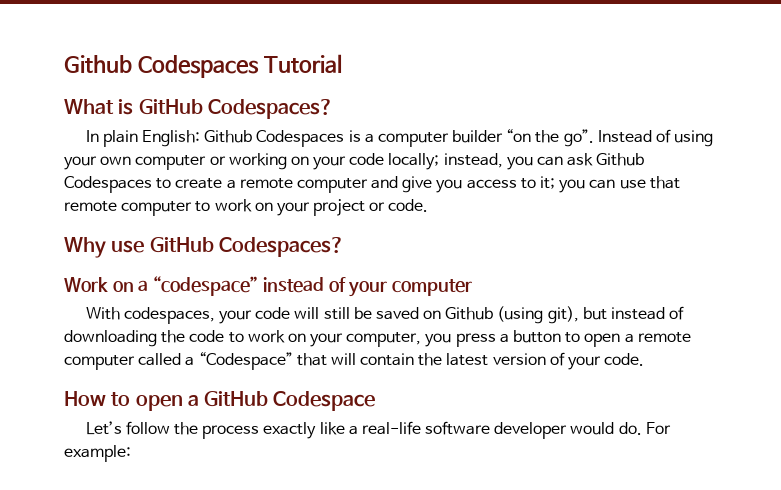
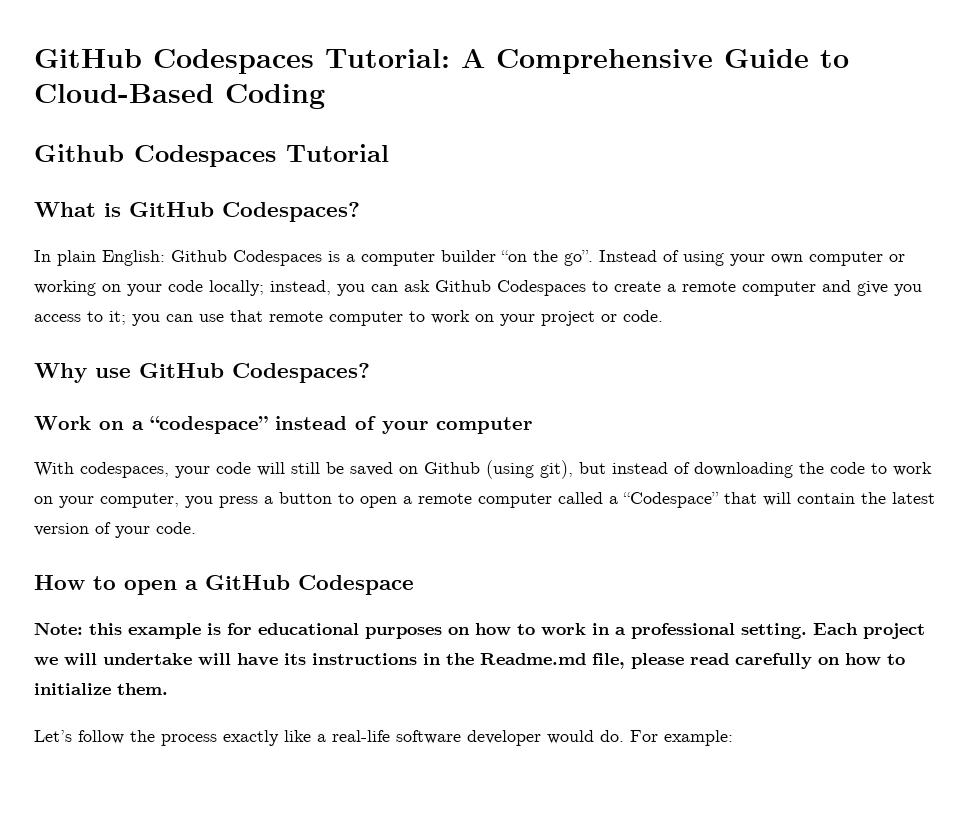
+ GitHub Codespaces Tutorial: A Comprehensive Guide to Cloud-Based Coding
+ Note: this example is for educational purposes on how to work in a professional setting. Each project we will undertake will have its instructions in the Readme.md file, please read carefully on how to initialize them.

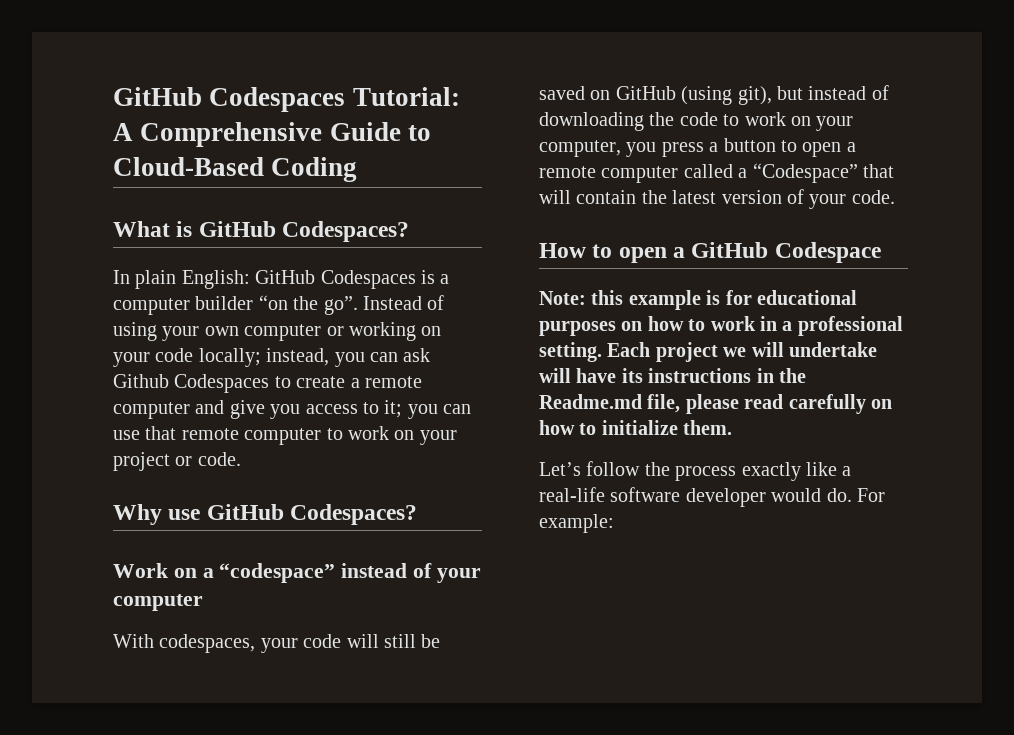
- Github Codespaces Tutorial
- In plain English: Github Codespaces is a computer builder “on the go”.
+ In plain English: GitHub Codespaces is a computer builder “on the go”.
- With codespaces, your code will still be saved on Github (using git), but instead of downloading the code to work on your computer, you press a button to open a remote computer called a “Codespace” that will contain the latest version of your code.
+ With codespaces, your code will still be saved on GitHub (using git), but instead of downloading the code to work on your computer, you press a button to open a remote computer called a “Codespace” that will contain the latest version of your code.

